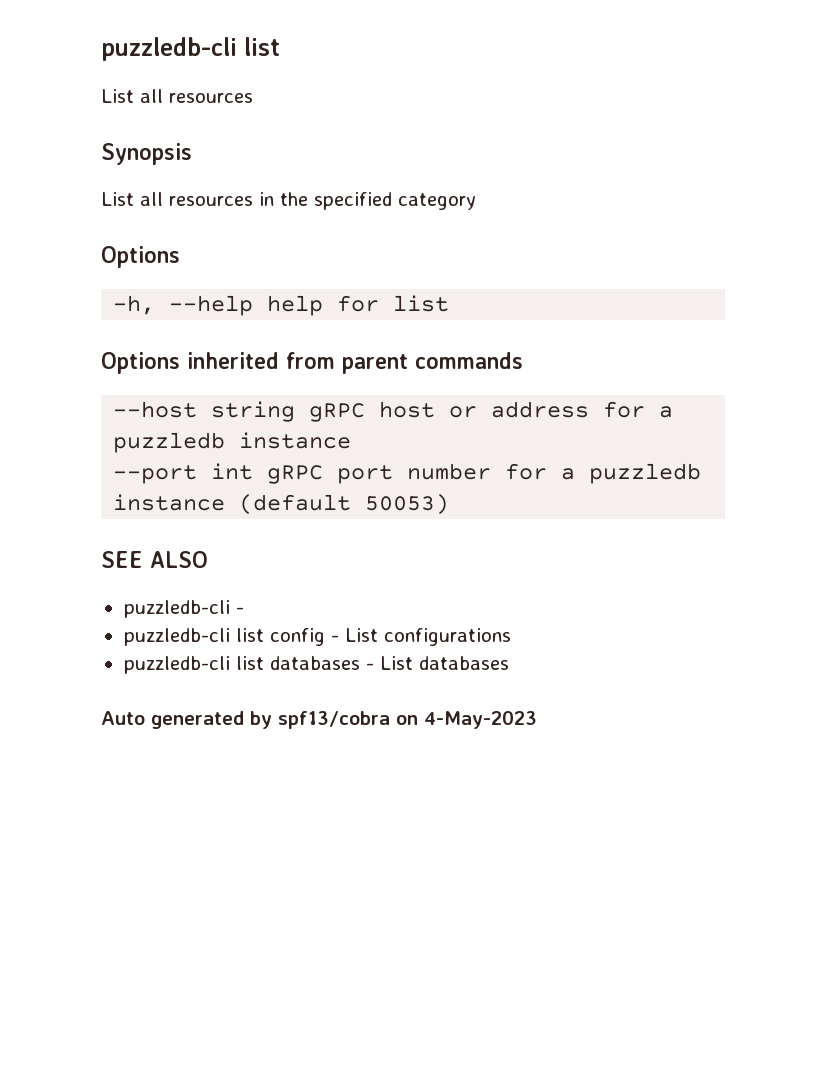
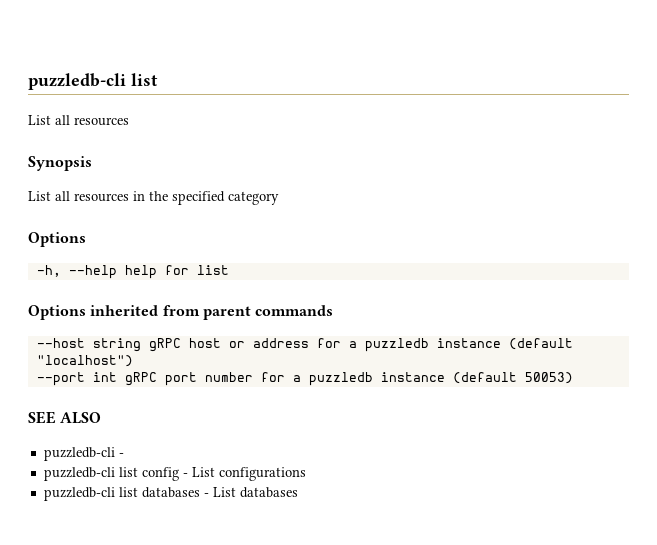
- --host string gRPC host or address for a puzzledb instance
+ --host string gRPC host or address for a puzzledb instance (default "localhost")
- Auto generated by spf13/cobra on 4-May-2023

